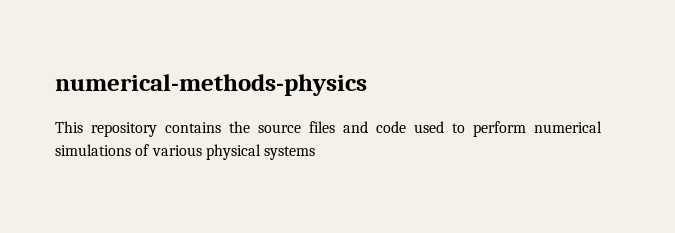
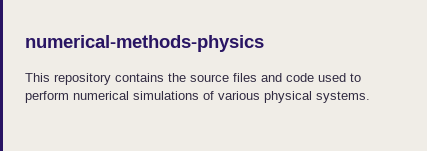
- This repository contains the source files and code used to perform numerical simulations of various physical systems
+ This repository contains the source files and code used to perform numerical simulations of various physical systems.

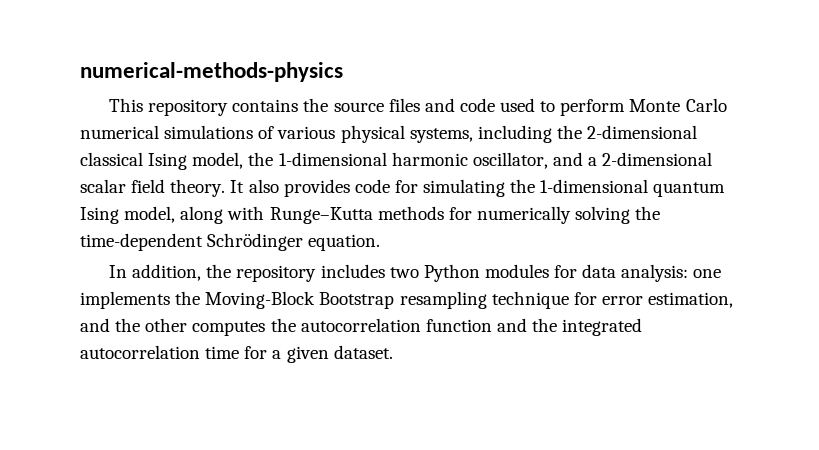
- This repository contains the source files and code used to perform numerical simulations of various physical systems.
+ This repository contains the source files and code used to perform Monte Carlo numerical simulations of various physical systems, including the 2-dimensional classical Ising model, the 1-dimensional harmonic oscillator, and a 2-dimensional scalar field theory. It also provides code for simulating the 1-dimensional quantum Ising model, along with Runge–Kutta methods for numerically solving the time-dependent Schrödinger equation.
+ In addition, the repository includes two Python modules for data analysis: one implements the Moving-Block Bootstrap resampling technique for error estimation, and the other computes the autocorrelation function and the integrated autocorrelation time for a given dataset.

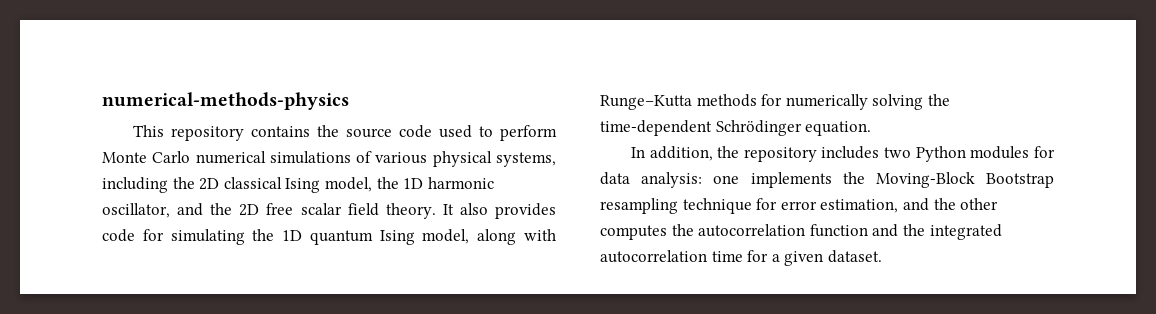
- This repository contains the source files and code used to perform Monte Carlo numerical simulations of various physical systems, including the 2-dimensional classical Ising model, the 1-dimensional harmonic oscillator, and a 2-dimensional scalar field theory.
+ This repository contains the source code used to perform Monte Carlo numerical simulations of various physical systems, including the 2D classical Ising model, the 1D harmonic oscillator, and the 2D free scalar field theory.
- It also provides code for simulating the 1-dimensional quantum Ising model, along with Runge–Kutta methods for numerically solving the time-dependent Schrödinger equation.
+ It also provides code for simulating the 1D quantum Ising model, along with Runge–Kutta methods for numerically solving the time-dependent Schrödinger equation.

